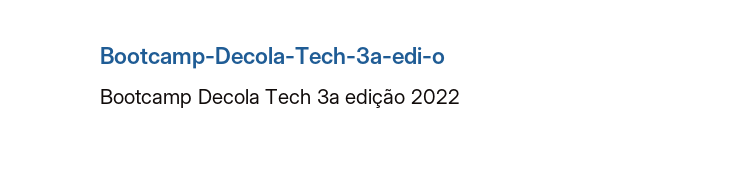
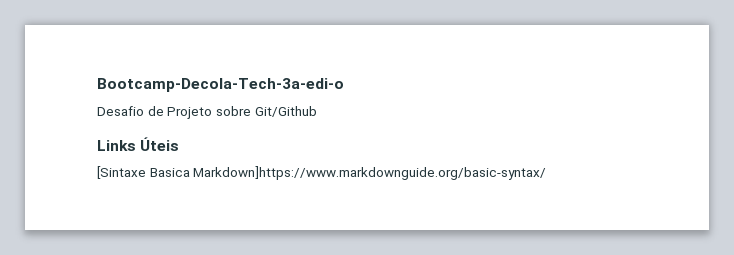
- Bootcamp Decola Tech 3a edição 2022
+ Desafio de Projeto sobre Git/Github
+ Links Úteis
+ [Sintaxe Basica Markdown]https://www.markdownguide.org/basic-syntax/

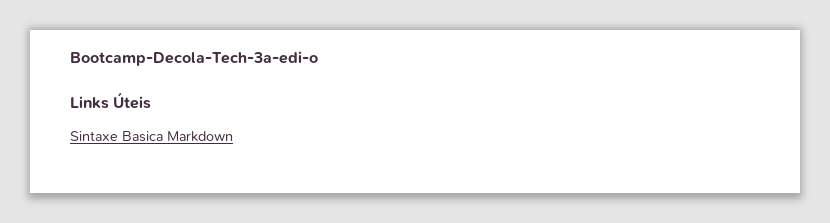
- Desafio de Projeto sobre Git/Github
- [Sintaxe Basica Markdown]https://www.markdownguide.org/basic-syntax/
+ Sintaxe Basica Markdown

